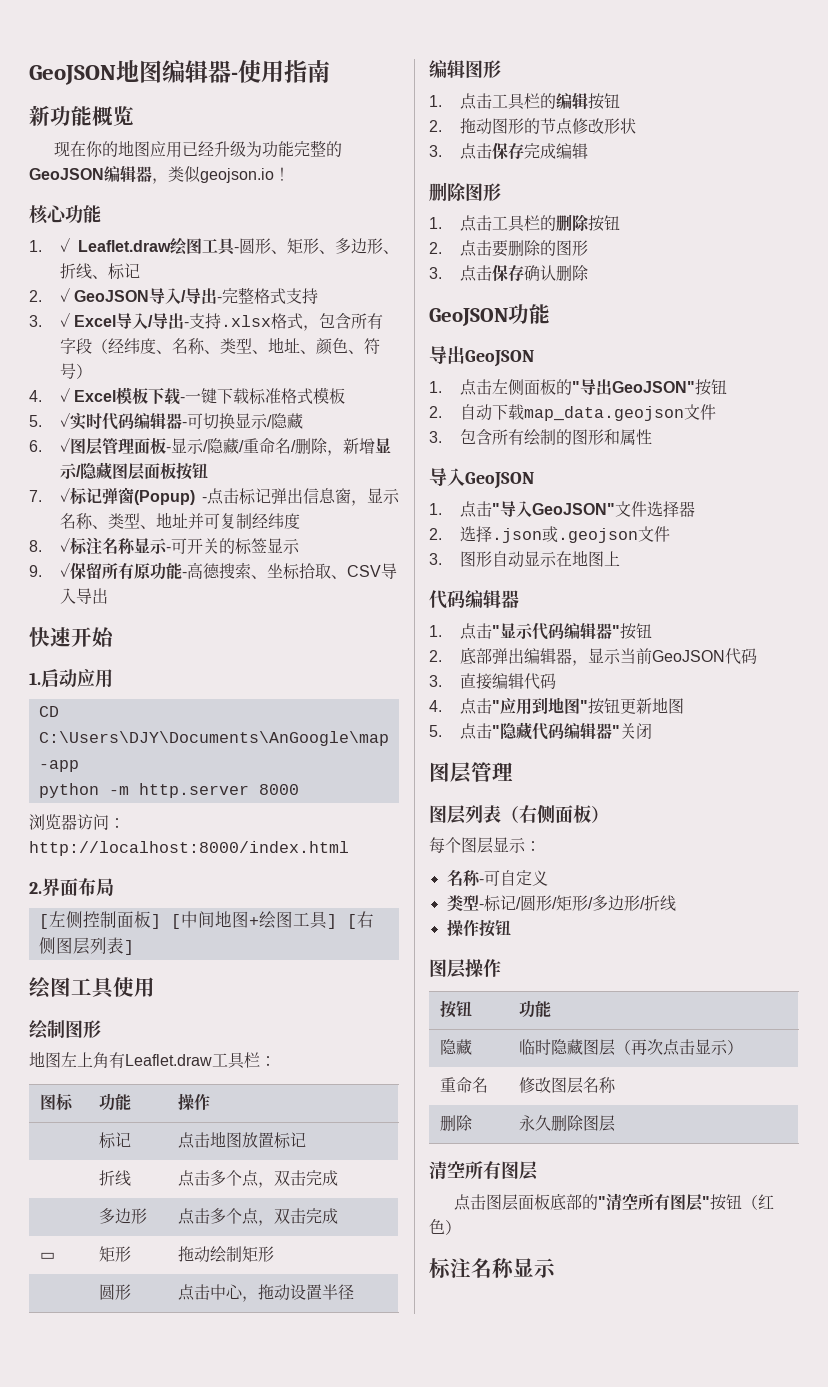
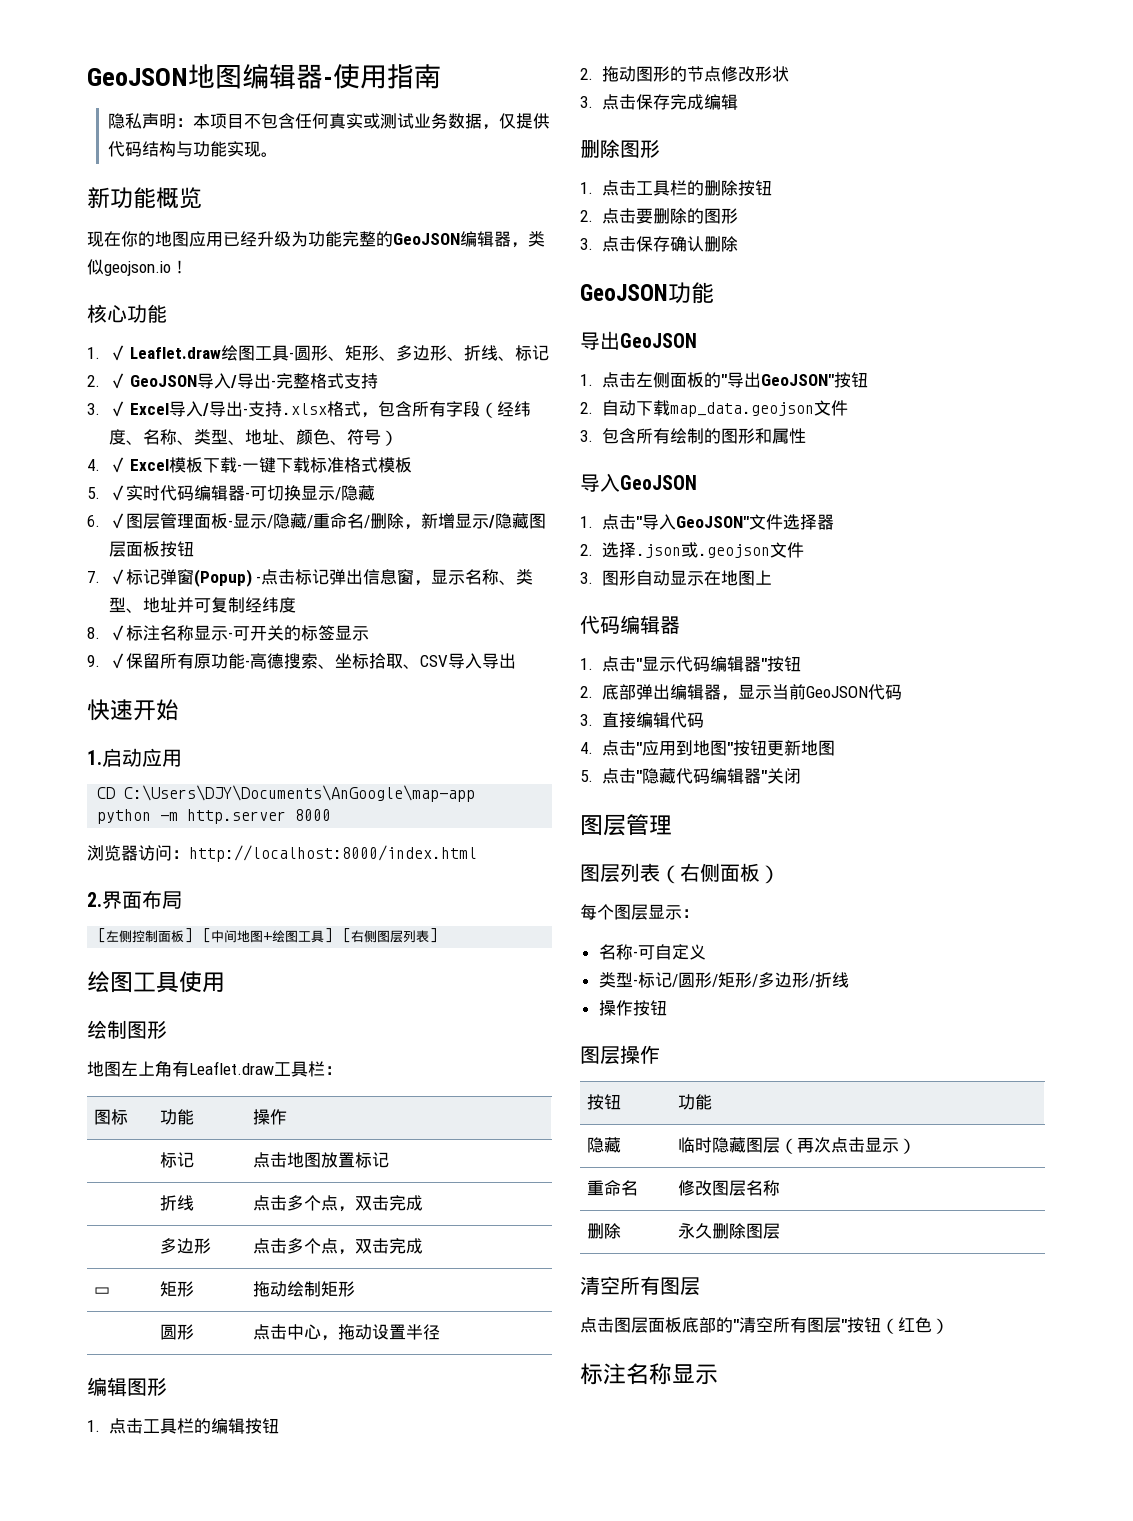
+ 隐私声明：本项目不包含任何真实或测试业务数据，仅提供代码结构与功能实现。

